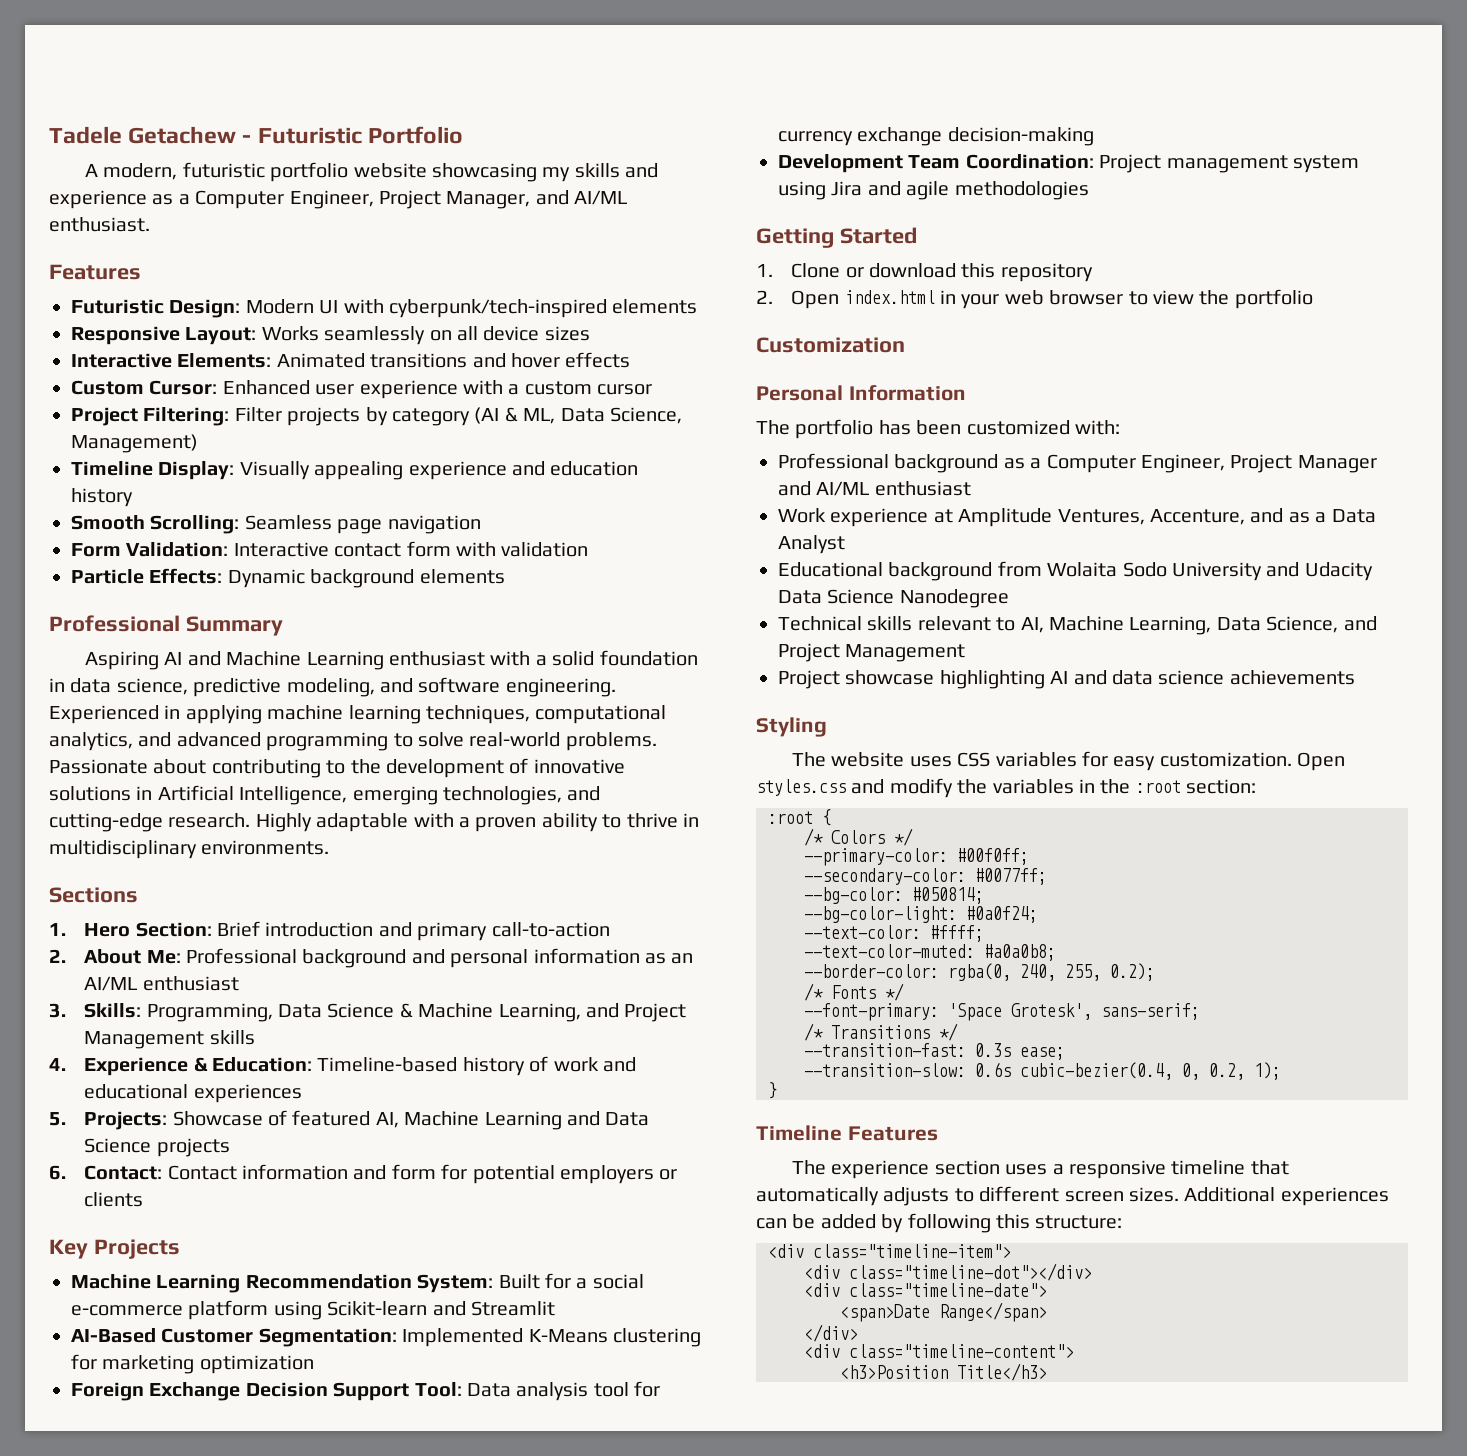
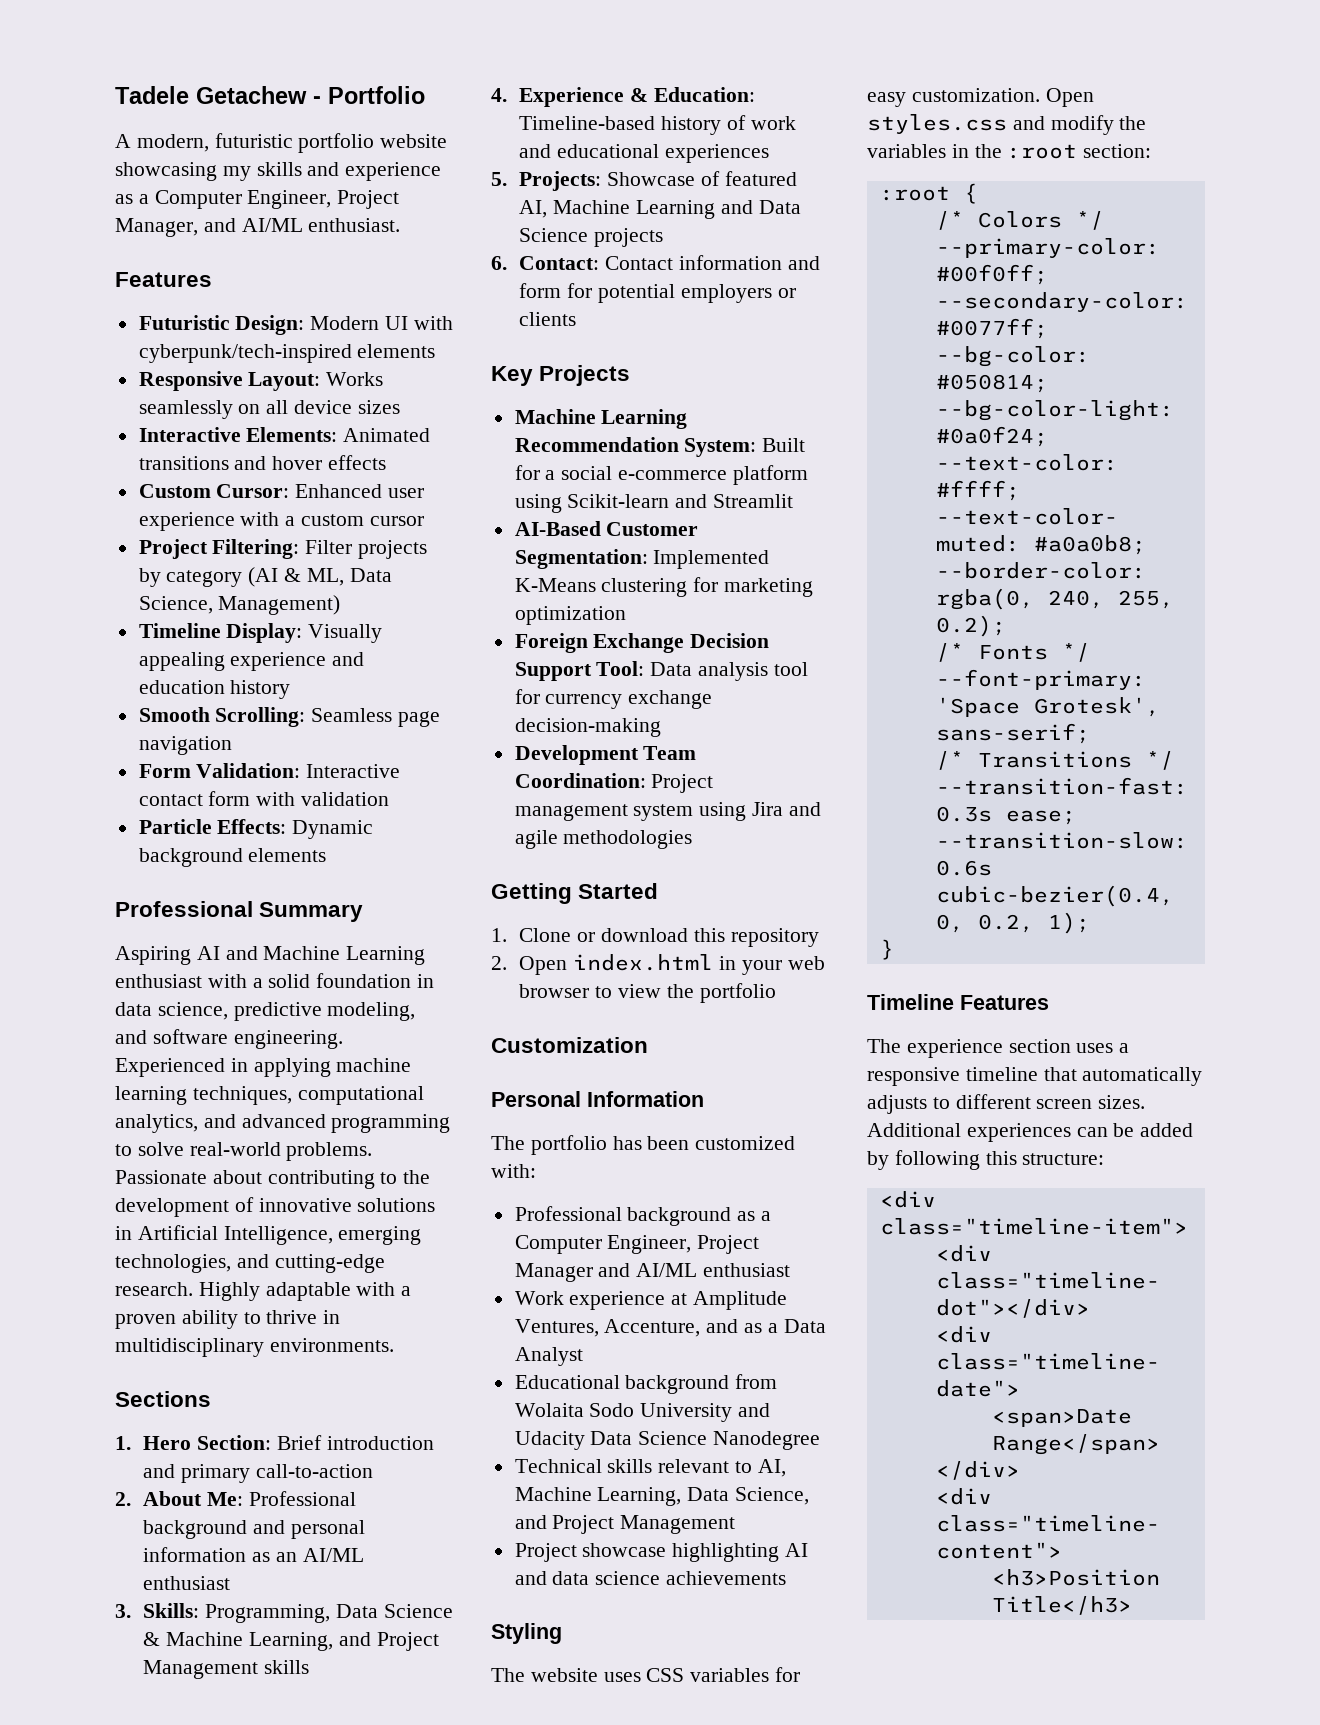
- Tadele Getachew - Futuristic Portfolio
+ Tadele Getachew - Portfolio

